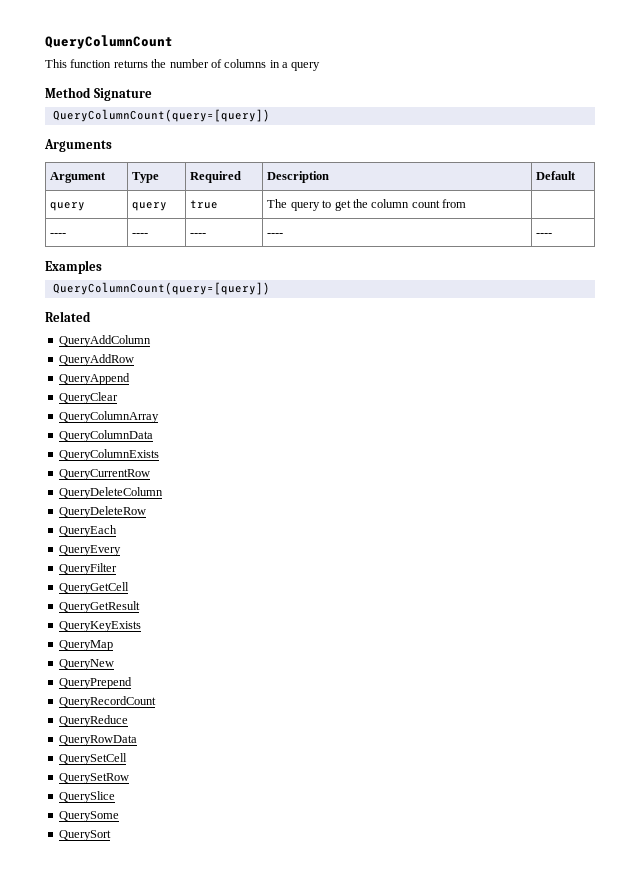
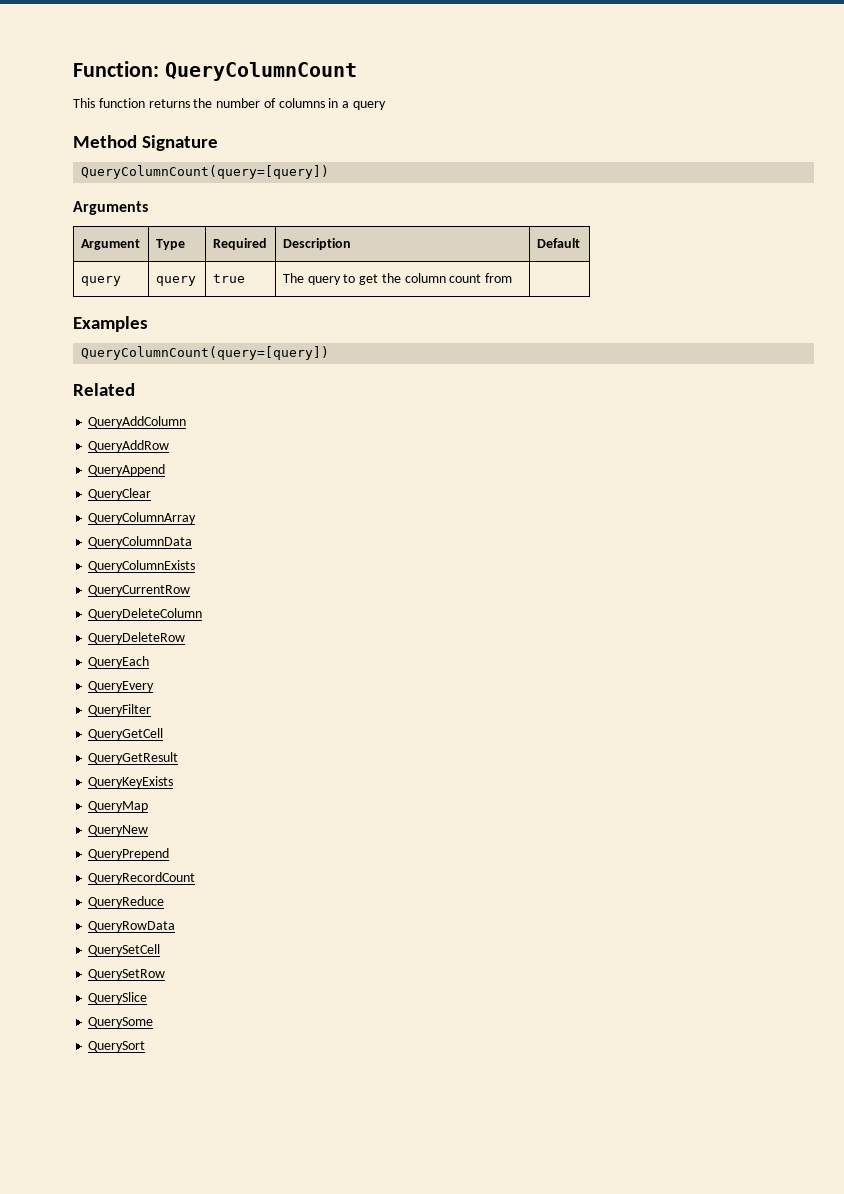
- QueryColumnCount
+ Function: QueryColumnCount
- ---- | ---- | ---- | ---- | ----

